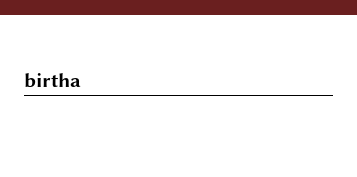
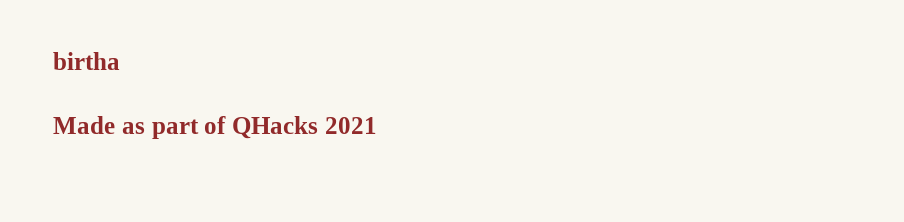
+ Made as part of QHacks 2021

